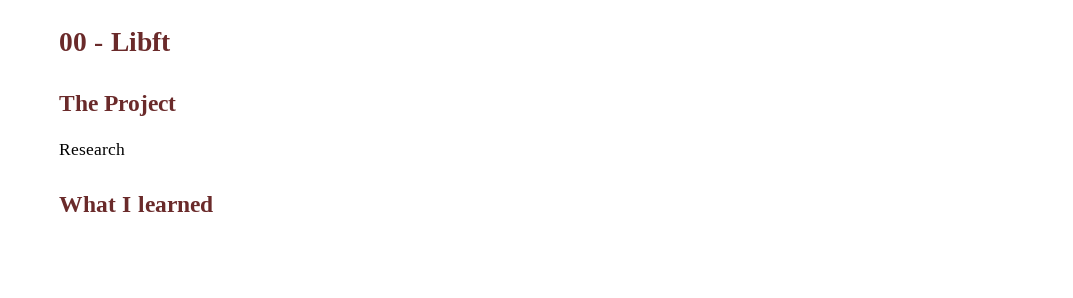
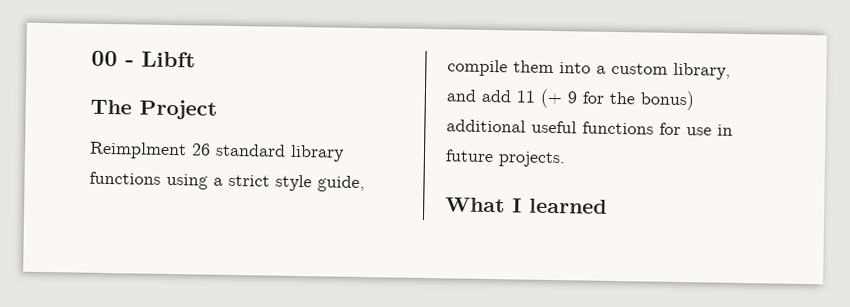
- Research
+ Reimplment 26 standard library functions using a strict style guide, compile them into a custom library, and add 11 (+ 9 for the bonus) additional useful functions for use in future projects.

